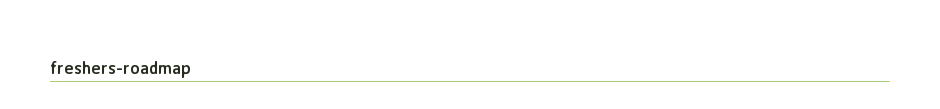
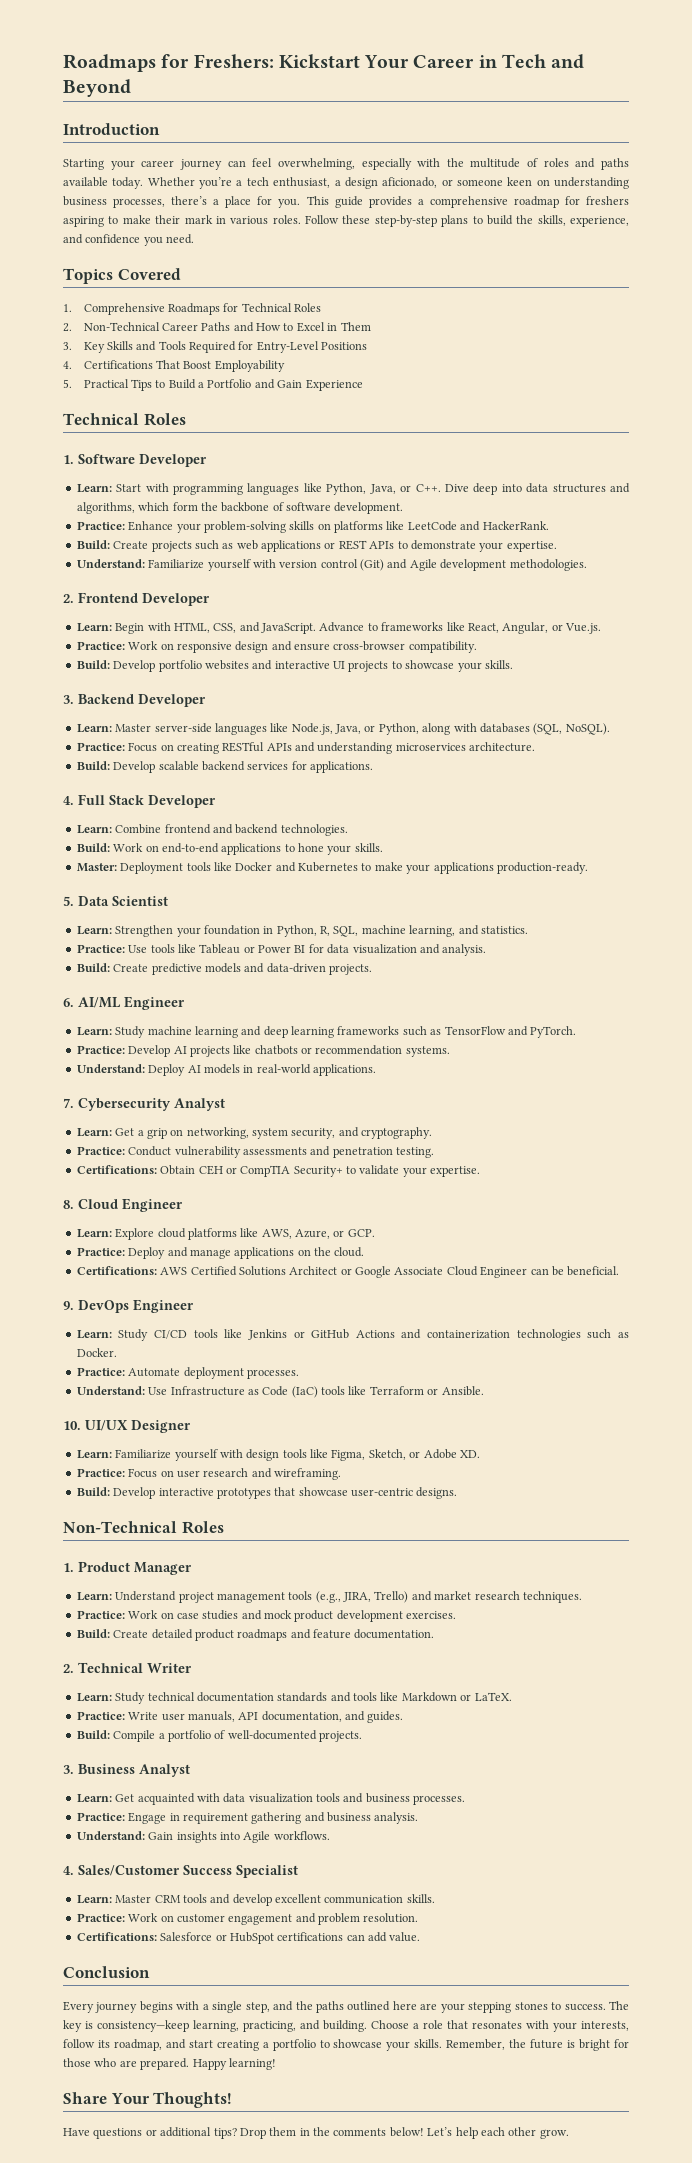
- freshers-roadmap
+ Roadmaps for Freshers: Kickstart Your Career in Tech and Beyond
+ Introduction
+ Starting your career journey can feel overwhelming, especially with the multitude of roles and paths available today. Whether you’re a tech enthusiast, a design aficionado, or someone keen on understanding business processes, there’s a place for you. This guide provides a comprehensive roadmap for freshers aspiring to make their mark in various roles. Follow these step-by-step plans to build the skills, experience, and confidence you need.
+ Topics Covered
+ 1. Comprehensive Roadmaps for Technical Roles
+ 2. Non-Technical Career Paths and How to Excel in Them
+ 3. Key Skills and Tools Required for Entry-Level Positions
+ 4. Certifications That Boost Employability
+ 5. Practical Tips to Build a Portfolio and Gain Experience
+ Technical Roles
+ 1. Software Developer
+ Learn: Start with programming languages like Python, Java, or C++. Dive deep into data structures and algorithms, which form the backbone of software development.
+ Practice: Enhance your problem-solving skills on platforms like LeetCode and HackerRank.
+ Build: Create projects such as web applications or REST APIs to demonstrate your expertise.
+ Understand: Familiarize yourself with version control (Git) and Agile development methodologies.
+ 2. Frontend Developer
+ Learn: Begin with HTML, CSS, and JavaScript. Advance to frameworks like React, Angular, or Vue.js.
+ Practice: Work on responsive design and ensure cross-browser compatibility.
+ Build: Develop portfolio websites and interactive UI projects to showcase your skills.
+ 3. Backend Developer
+ Learn: Master server-side languages like Node.js, Java, or Python, along with databases (SQL, NoSQL).
+ Practice: Focus on creating RESTful APIs and understanding microservices architecture.
+ Build: Develop scalable backend services for applications.
+ 4. Full Stack Developer
+ Learn: Combine frontend and backend technologies.
+ Build: Work on end-to-end applications to hone your skills.
+ Master: Deployment tools like Docker and Kubernetes to make your applications production-ready.
+ 5. Data Scientist
+ Learn: Strengthen your foundation in Python, R, SQL, machine learning, and statistics.
+ Practice: Use tools like Tableau or Power BI for data visualization and analysis.
+ Build: Create predictive models and data-driven projects.
+ 6. AI/ML Engineer
+ Learn: Study machine learning and deep learning frameworks such as TensorFlow and PyTorch.
+ Practice: Develop AI projects like chatbots or recommendation systems.
+ Understand: Deploy AI models in real-world applications.
+ 7. Cybersecurity Analyst
+ Learn: Get a grip on networking, system security, and cryptography.
+ Practice: Conduct vulnerability assessments and penetration testing.
+ Certifications: Obtain CEH or CompTIA Security+ to validate your expertise.
+ 8. Cloud Engineer
+ Learn: Explore cloud platforms like AWS, Azure, or GCP.
+ Practice: Deploy and manage applications on the cloud.
+ Certifications: AWS Certified Solutions Architect or Google Associate Cloud Engineer can be beneficial.
+ 9. DevOps Engineer
+ Learn: Study CI/CD tools like Jenkins or GitHub Actions and containerization technologies such as Docker.
+ Practice: Automate deployment processes.
+ Understand: Use Infrastructure as Code (IaC) tools like Terraform or Ansible.
+ 10. UI/UX Designer
+ Learn: Familiarize yourself with design tools like Figma, Sketch, or Adobe XD.
+ Practice: Focus on user research and wireframing.
+ Build: Develop interactive prototypes that showcase user-centric designs.
+ Non-Technical Roles
+ 1. Product Manager
+ Learn: Understand project management tools (e.g., JIRA, Trello) and market research techniques.
+ Practice: Work on case studies and mock product development exercises.
+ Build: Create detailed product roadmaps and feature documentation.
+ 2. Technical Writer
+ Learn: Study technical documentation standards and tools like Markdown or LaTeX.
+ Practice: Write user manuals, API documentation, and guides.
+ Build: Compile a portfolio of well-documented projects.
+ 3. Business Analyst
+ Learn: Get acquainted with data visualization tools and business processes.
+ Practice: Engage in requirement gathering and business analysis.
+ Understand: Gain insights into Agile workflows.
+ 4. Sales/Customer Success Specialist
+ Learn: Master CRM tools and develop excellent communication skills.
+ Practice: Work on customer engagement and problem resolution.
+ Certifications: Salesforce or HubSpot certifications can add value.
+ Conclusion
+ Every journey begins with a single step, and the paths outlined here are your stepping stones to success. The key is consistency—keep learning, practicing, and building. Choose a role that resonates with your interests, follow its roadmap, and start creating a portfolio to showcase your skills. Remember, the future is bright for those who are prepared. Happy learning!
+ Share Your Thoughts!
+ Have questions or additional tips? Drop them in the comments below! Let’s help each other grow.

